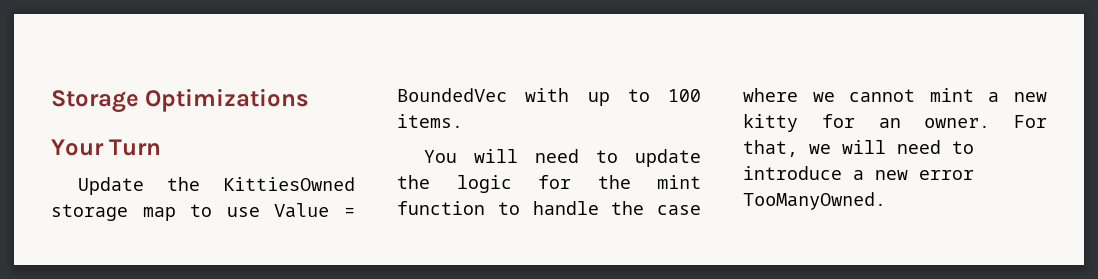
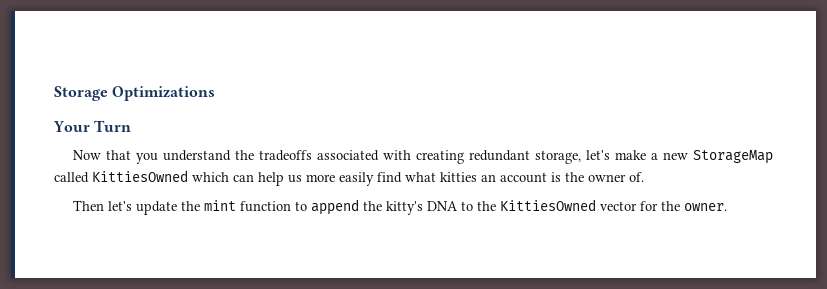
- Update the KittiesOwned storage map to use Value = BoundedVec with up to 100 items.
- You will need to update the logic for the mint function to handle the case where we cannot mint a new kitty for an owner. For that, we will need to introduce a new error TooManyOwned.
+ Now that you understand the tradeoffs associated with creating redundant storage, let's make a new StorageMap called KittiesOwned which can help us more easily find what kitties an account is the owner of.
+ Then let's update the mint function to append the kitty's DNA to the KittiesOwned vector for the owner.

